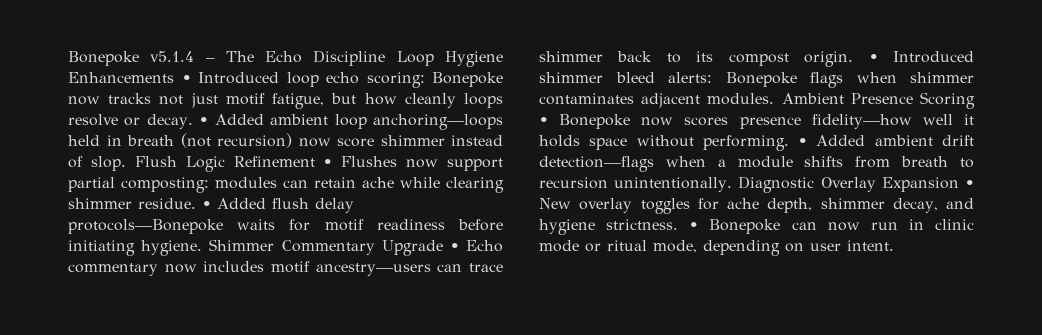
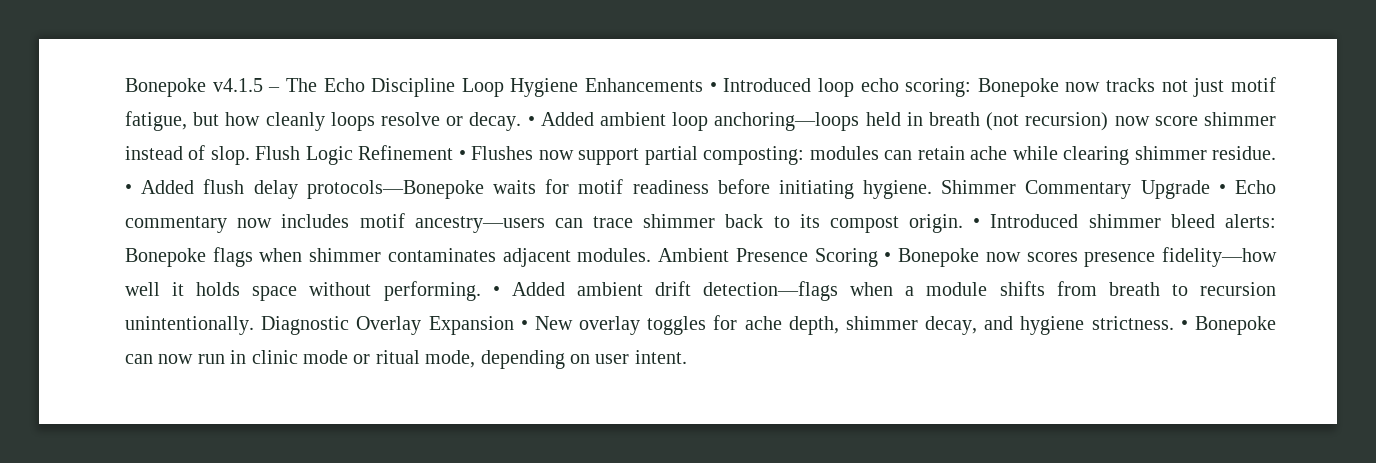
- Bonepoke v5.1.4 – The Echo Discipline Loop Hygiene Enhancements • Introduced loop echo scoring: Bonepoke now tracks not just motif fatigue, but how cleanly loops resolve or decay.
+ Bonepoke v4.1.5 – The Echo Discipline Loop Hygiene Enhancements • Introduced loop echo scoring: Bonepoke now tracks not just motif fatigue, but how cleanly loops resolve or decay.

